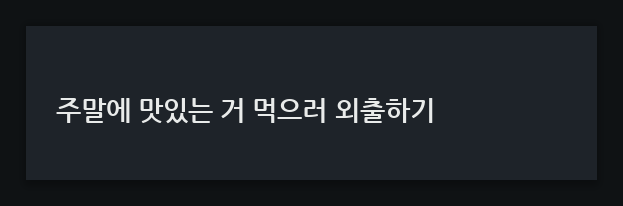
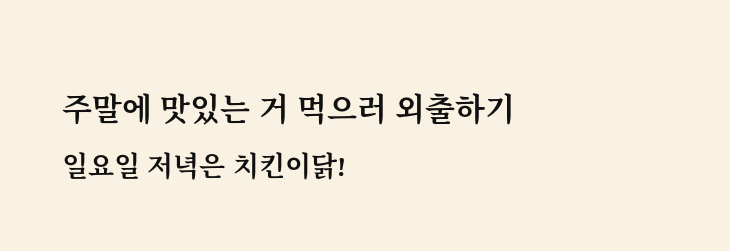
+ 일요일 저녁은 치킨이닭!

